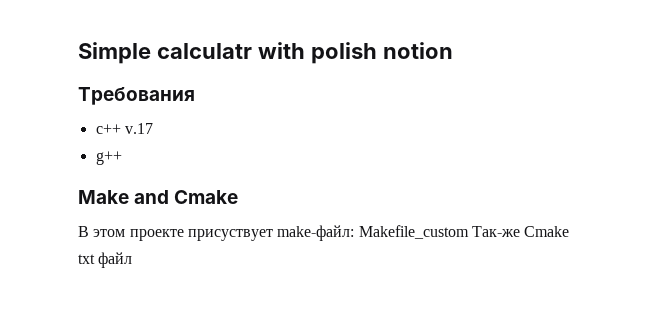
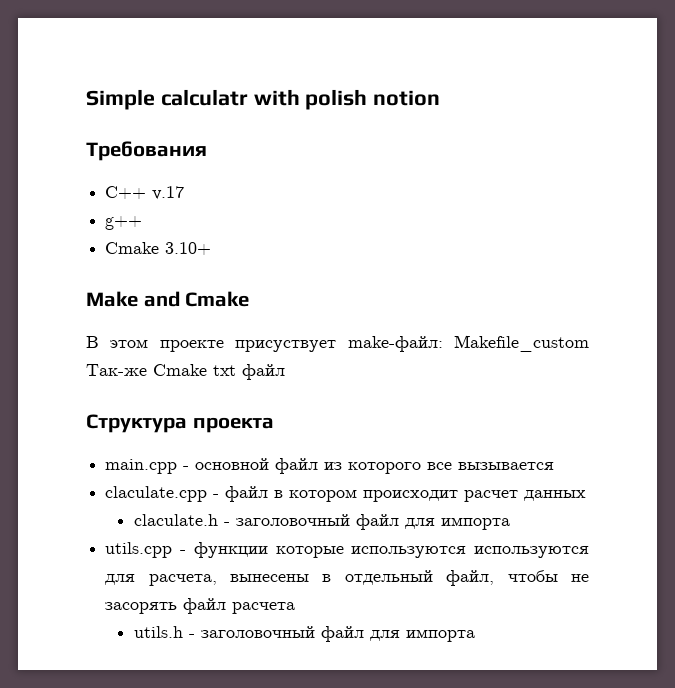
- c++ v.17
+ C++ v.17
+ Cmake 3.10+
+ Структура проекта
+ main.cpp - основной файл из которого все вызывается
+ claculate.cpp - файл в котором происходит расчет данных
+ claculate.h - заголовочный файл для импорта
+ utils.cpp - функции которые используются используются для расчета, вынесены в отдельный файл, чтобы не засорять файл расчета
+ utils.h - заголовочный файл для импорта

